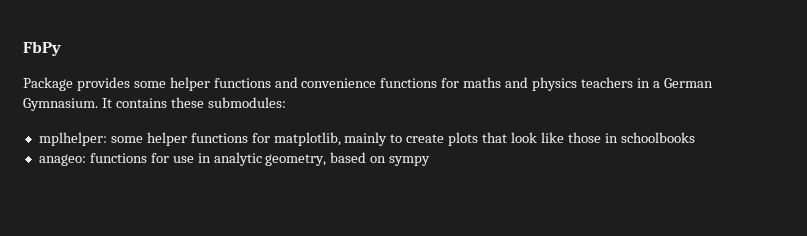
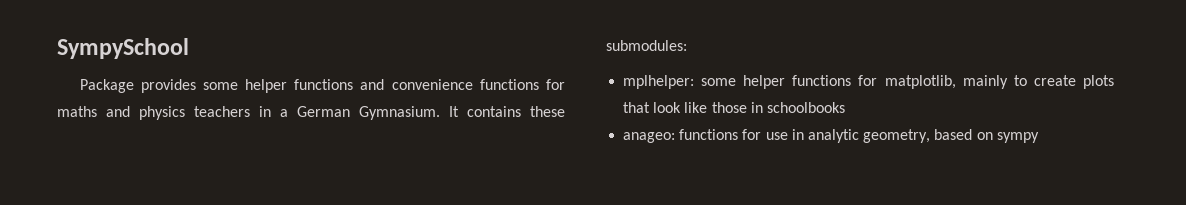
- FbPy
+ SympySchool

